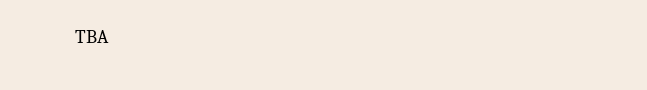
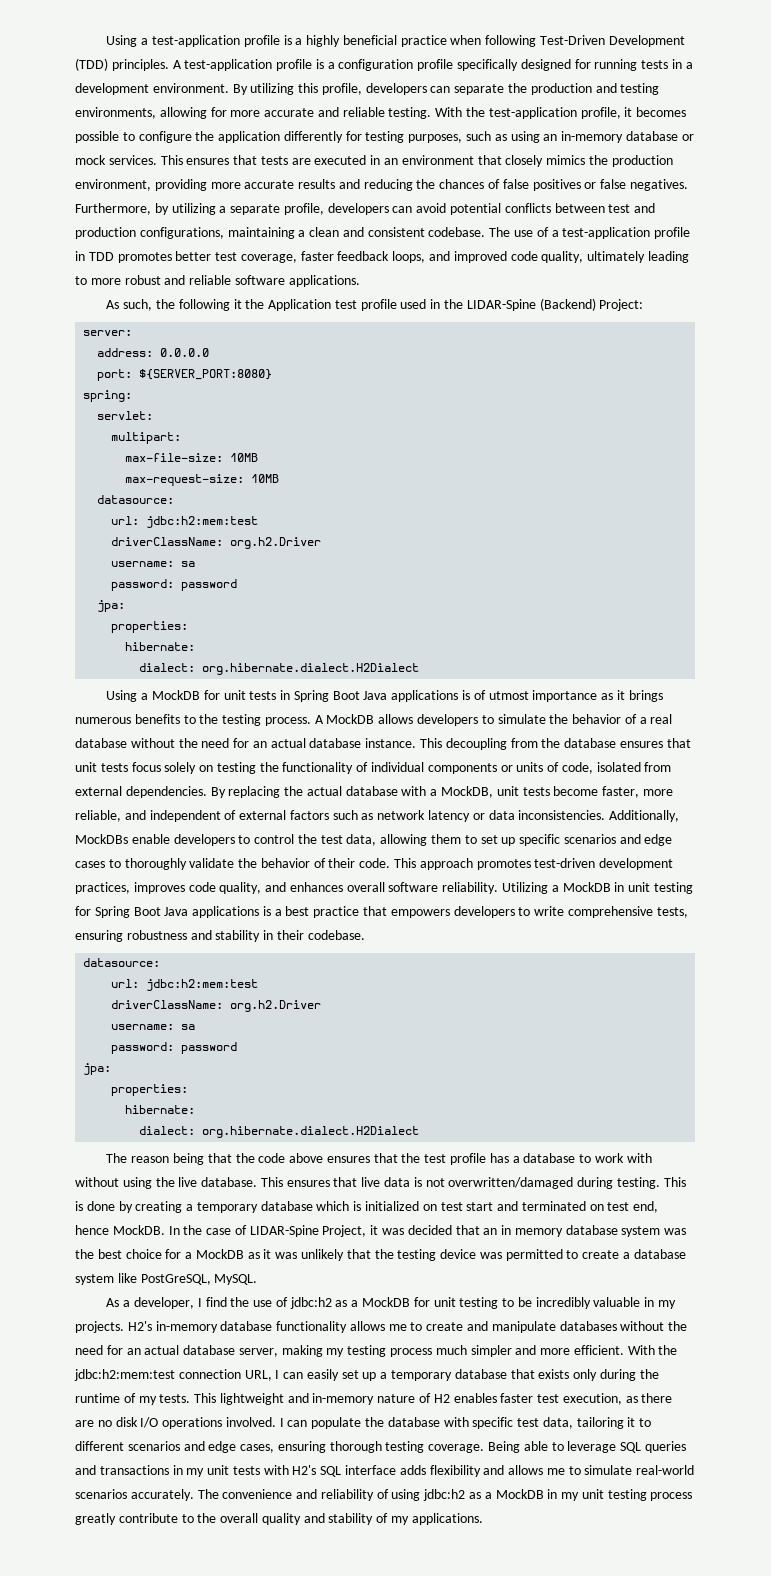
- TBA
+ Using a test-application profile is a highly beneficial practice when following Test-Driven Development (TDD) principles. A test-application profile is a configuration profile specifically designed for running tests in a development environment. By utilizing this profile, developers can separate the production and testing environments, allowing for more accurate and reliable testing. With the test-application profile, it becomes possible to configure the application differently for testing purposes, such as using an in-memory database or mock services. This ensures that tests are executed in an environment that closely mimics the production environment, providing more accurate results and reducing the chances of false positives or false negatives. Furthermore, by utilizing a separate profile, developers can avoid potential conflicts between test and production configurations, maintaining a clean and consistent codebase. The use of a test-application profile in TDD promotes better test coverage, faster feedback loops, and improved code quality, ultimately leading to more robust and reliable software applications.
+ As such, the following it the Application test profile used in the LIDAR-Spine (Backend) Project:
+ server:
+ address: 0.0.0.0
+ port: ${SERVER_PORT:8080}
+ spring:
+ servlet:
+ multipart:
+ max-file-size: 10MB
+ max-request-size: 10MB
+ datasource:
+ url: jdbc:h2:mem:test
+ driverClassName: org.h2.Driver
+ username: sa
+ password: password
+ jpa:
+ properties:
+ hibernate:
+ dialect: org.hibernate.dialect.H2Dialect
+ Using a MockDB for unit tests in Spring Boot Java applications is of utmost importance as it brings numerous benefits to the testing process. A MockDB allows developers to simulate the behavior of a real database without the need for an actual database instance. This decoupling from the database ensures that unit tests focus solely on testing the functionality of individual components or units of code, isolated from external dependencies. By replacing the actual database with a MockDB, unit tests become faster, more reliable, and independent of external factors such as network latency or data inconsistencies. Additionally, MockDBs enable developers to control the test data, allowing them to set up specific scenarios and edge cases to thoroughly validate the behavior of their code. This approach promotes test-driven development practices, improves code quality, and enhances overall software reliability. Utilizing a MockDB in unit testing for Spring Boot Java applications is a best practice that empowers developers to write comprehensive tests, ensuring robustness and stability in their codebase.
+ datasource:
+ url: jdbc:h2:mem:test
+ driverClassName: org.h2.Driver
+ username: sa
+ password: password
+ jpa:
+ properties:
+ hibernate:
+ dialect: org.hibernate.dialect.H2Dialect
+ The reason being that the code above ensures that the test profile has a database to work with without using the live database. This ensures that live data is not overwritten/damaged during testing. This is done by creating a temporary database which is initialized on test start and terminated on test end, hence MockDB. In the case of LIDAR-Spine Project, it was decided that an in memory database system was the best choice for a MockDB as it was unlikely that the testing device was permitted to create a database system like PostGreSQL, MySQL.
+ As a developer, I find the use of jdbc:h2 as a MockDB for unit testing to be incredibly valuable in my projects. H2's in-memory database functionality allows me to create and manipulate databases without the need for an actual database server, making my testing process much simpler and more efficient. With the jdbc:h2:mem:test connection URL, I can easily set up a temporary database that exists only during the runtime of my tests. This lightweight and in-memory nature of H2 enables faster test execution, as there are no disk I/O operations involved. I can populate the database with specific test data, tailoring it to different scenarios and edge cases, ensuring thorough testing coverage. Being able to leverage SQL queries and transactions in my unit tests with H2's SQL interface adds flexibility and allows me to simulate real-world scenarios accurately. The convenience and reliability of using jdbc:h2 as a MockDB in my unit testing process greatly contribute to the overall quality and stability of my applications.

